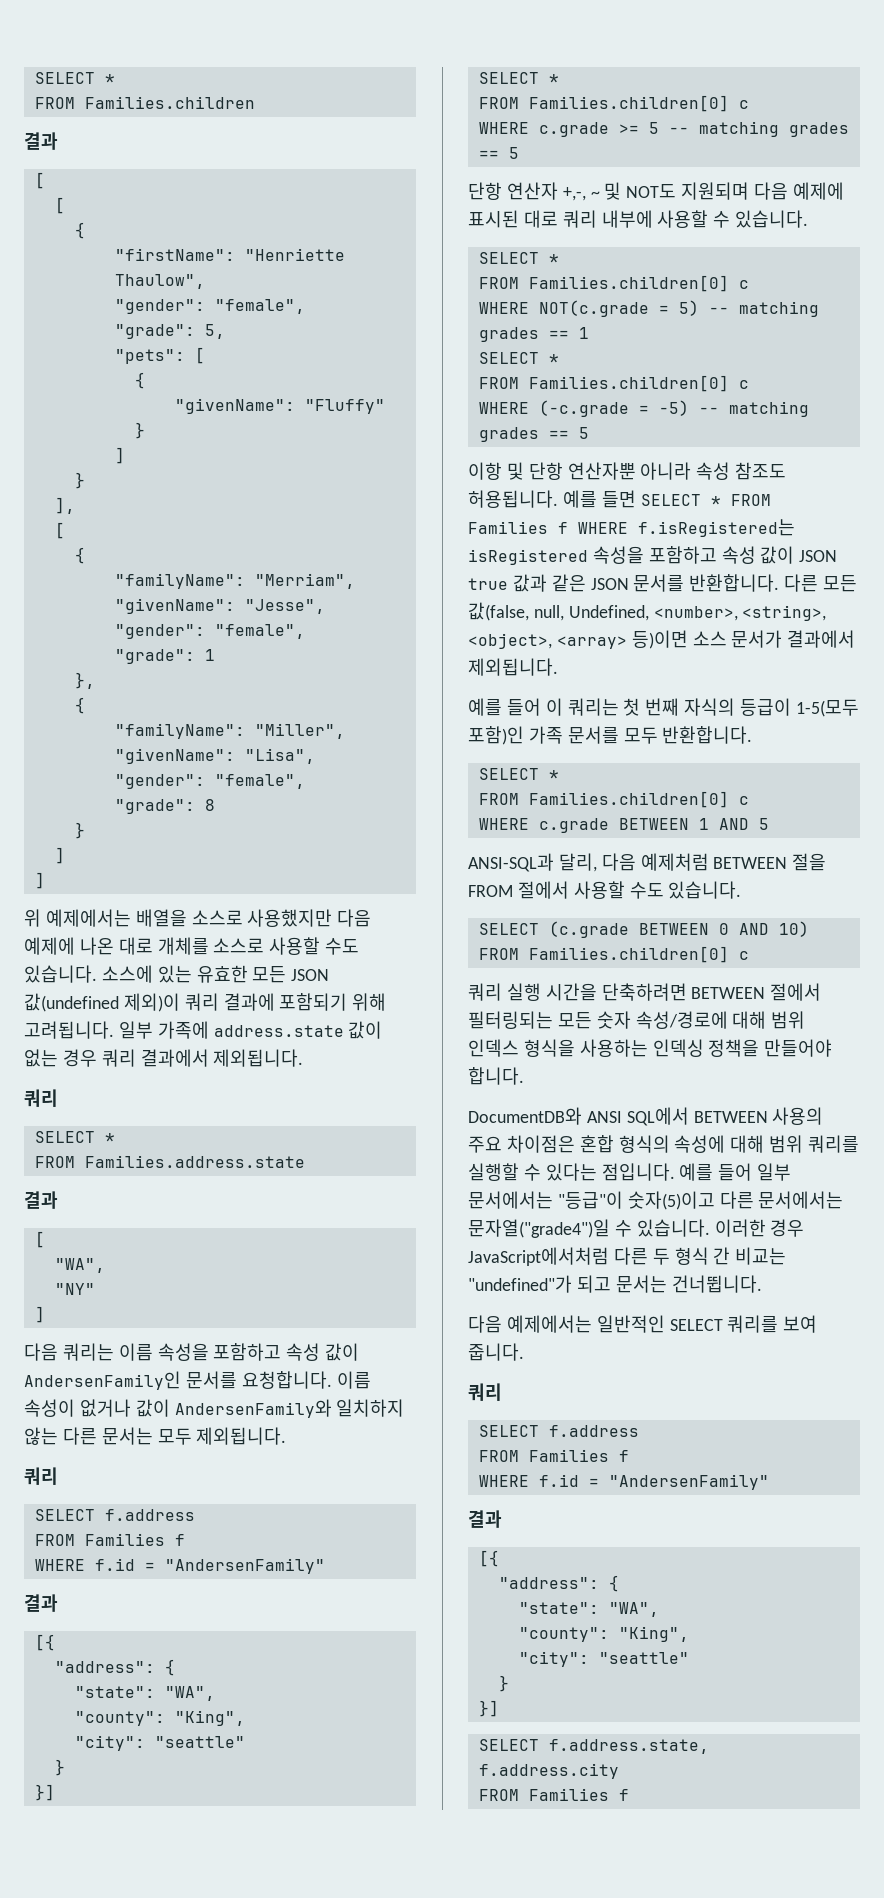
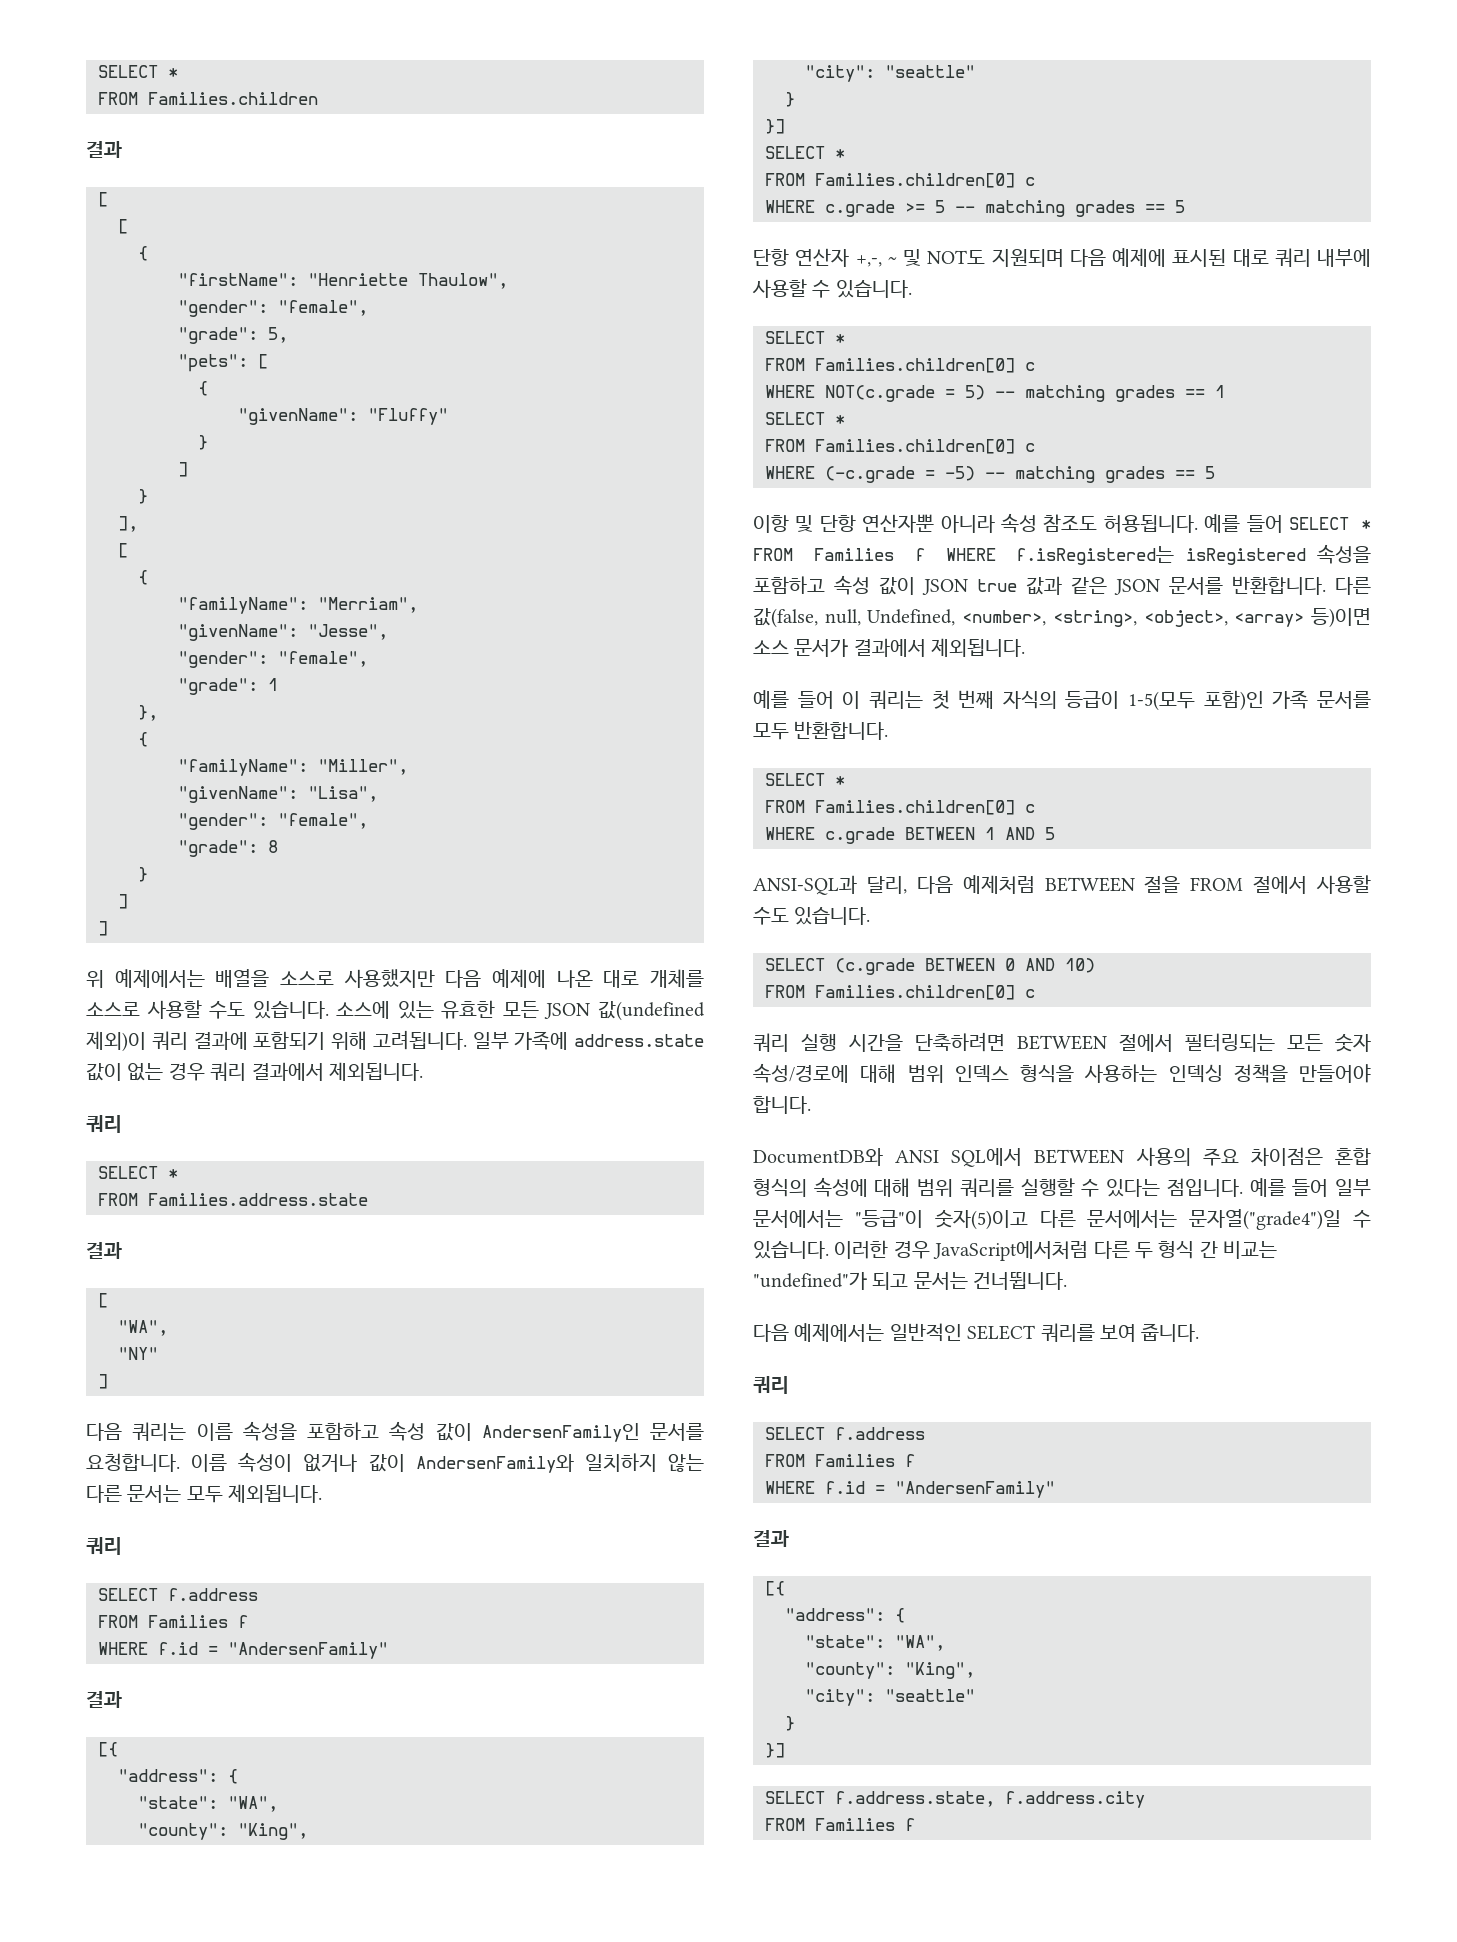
- 예를 들면 SELECT * FROM Families f WHERE f.isRegistered는 isRegistered 속성을 포함하고 속성 값이 JSON true 값과 같은 JSON 문서를 반환합니다.
+ 예를 들어 SELECT * FROM Families f WHERE f.isRegistered는 isRegistered 속성을 포함하고 속성 값이 JSON true 값과 같은 JSON 문서를 반환합니다.
- 다른 모든 값(false, null, Undefined, <number>, <string>, <object>, <array> 등)이면 소스 문서가 결과에서 제외됩니다.
+ 다른 값(false, null, Undefined, <number>, <string>, <object>, <array> 등)이면 소스 문서가 결과에서 제외됩니다.

